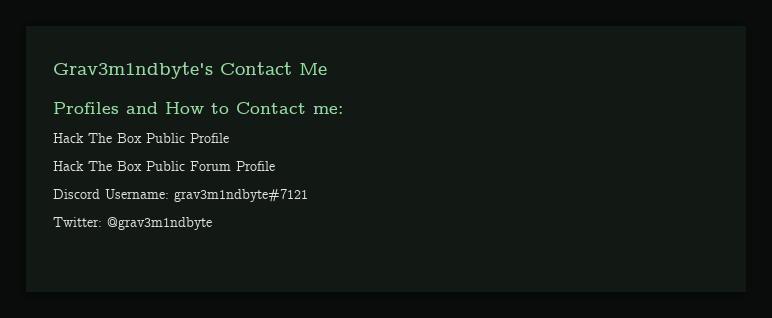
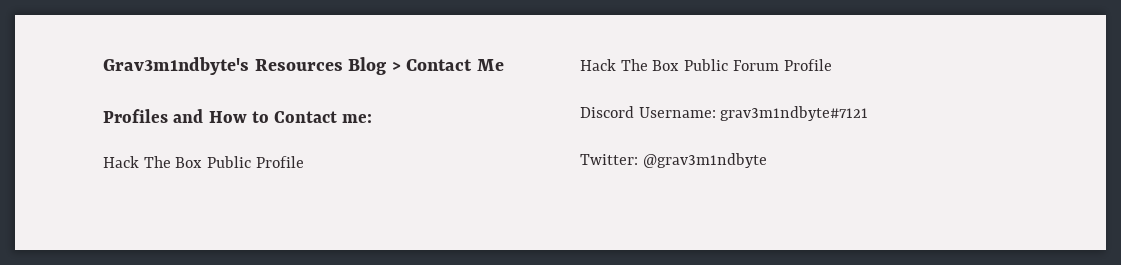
- Grav3m1ndbyte's Contact Me
+ Grav3m1ndbyte's Resources Blog > Contact Me

